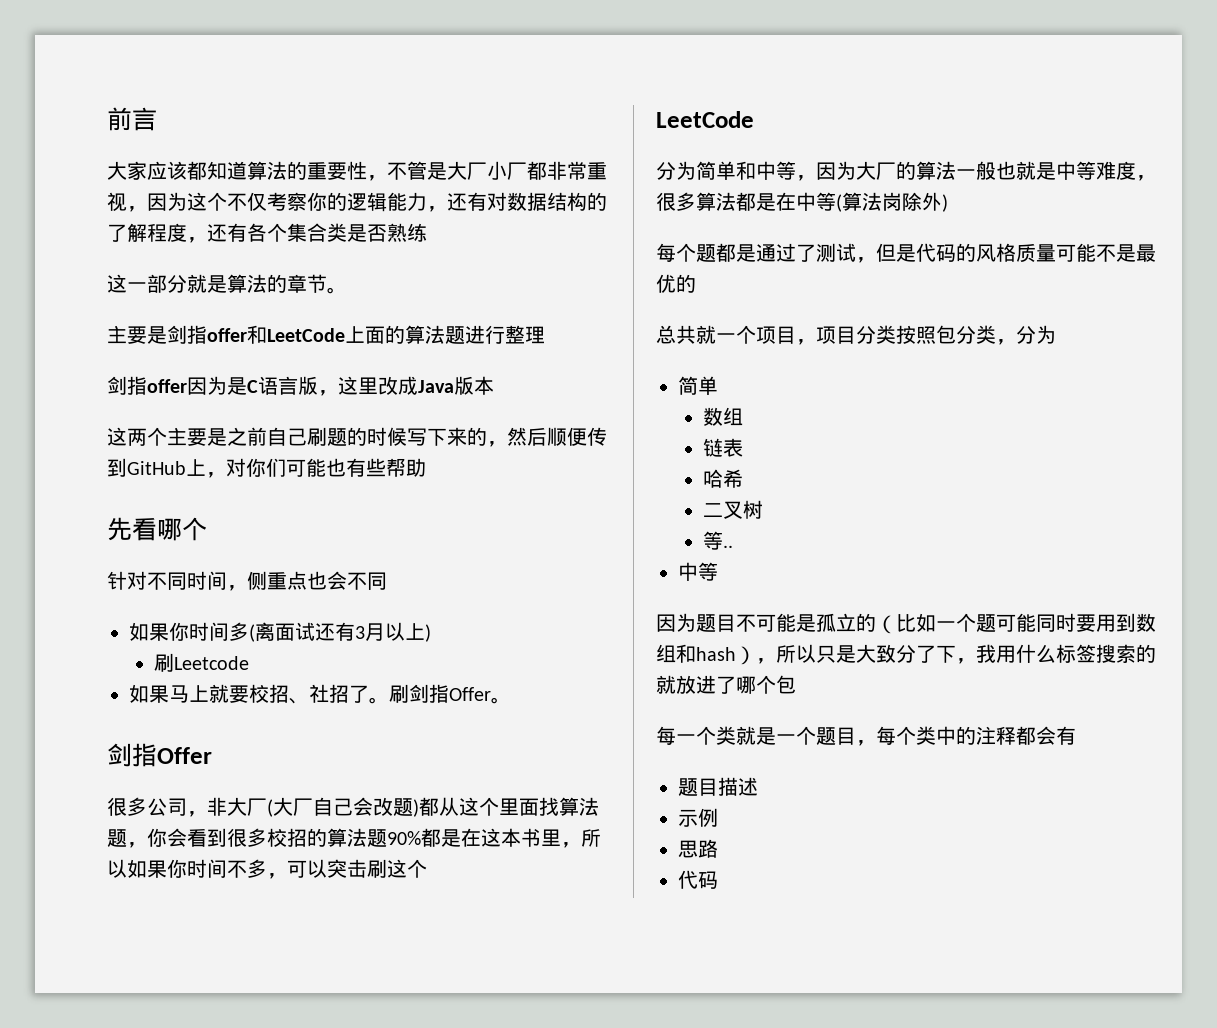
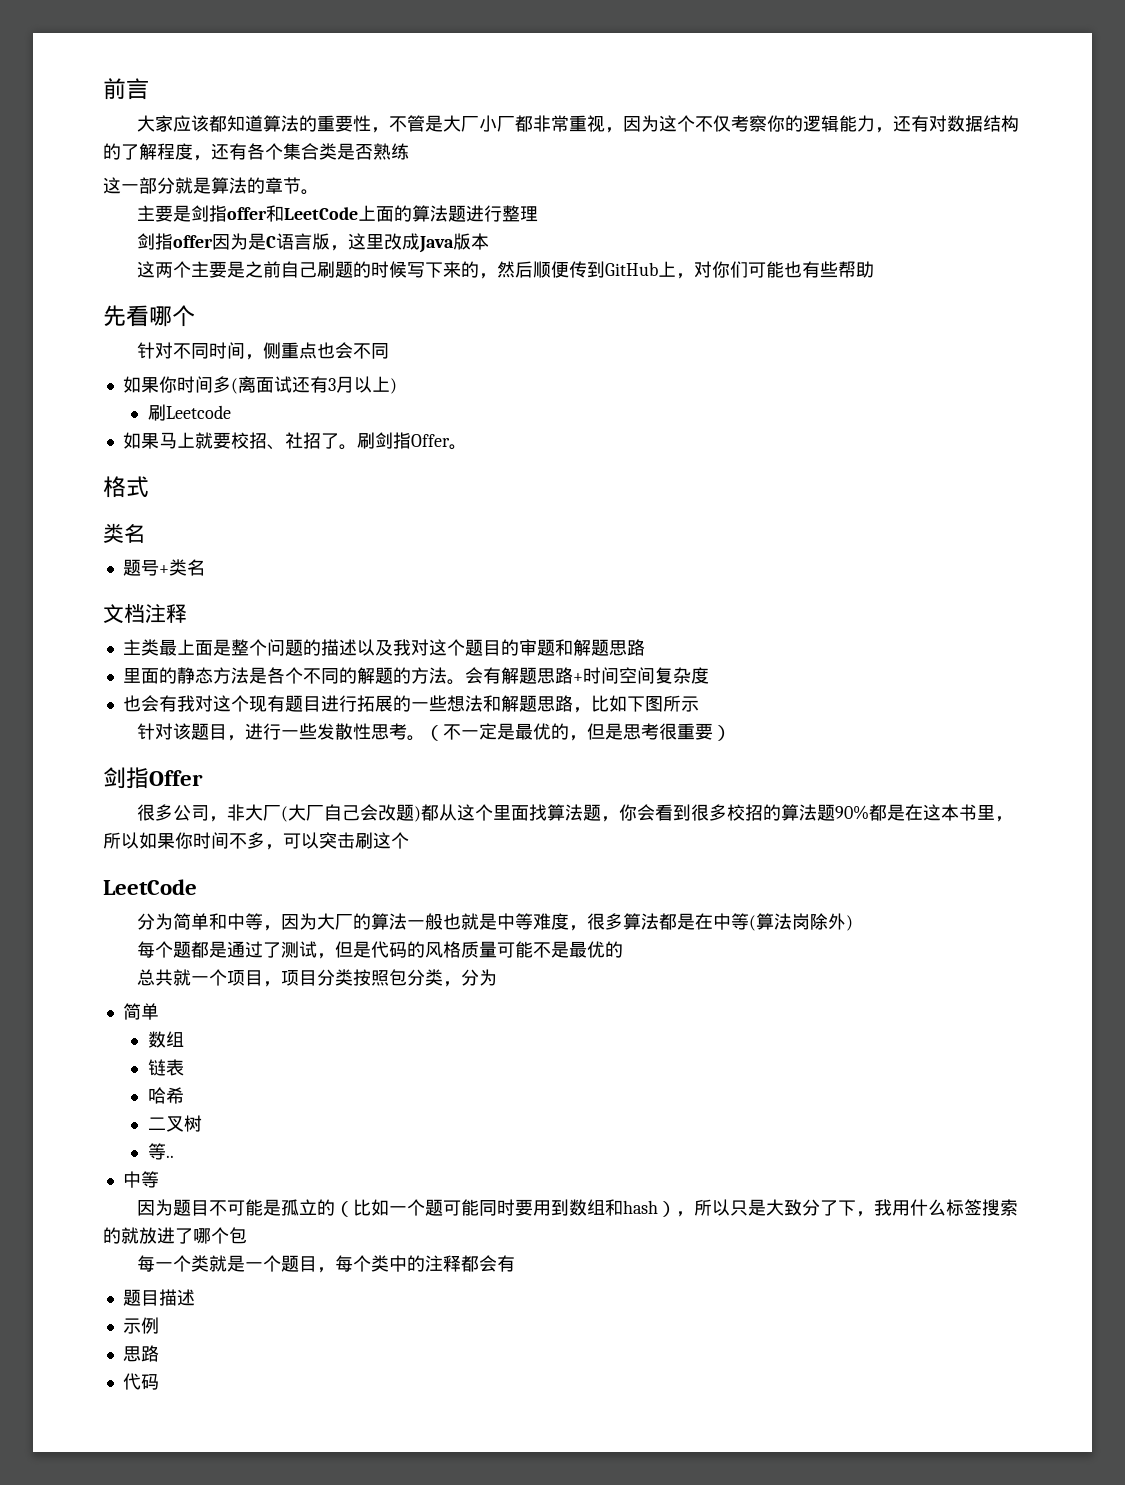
+ 格式
+ 类名
+ 题号+类名
+ 文档注释
+ 主类最上面是整个问题的描述以及我对这个题目的审题和解题思路
+ 里面的静态方法是各个不同的解题的方法。会有解题思路+时间空间复杂度
+ 也会有我对这个现有题目进行拓展的一些想法和解题思路，比如下图所示
+ 针对该题目，进行一些发散性思考。（不一定是最优的，但是思考很重要）

